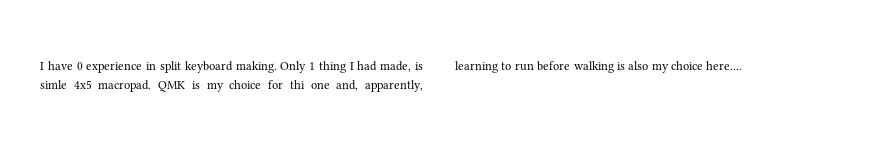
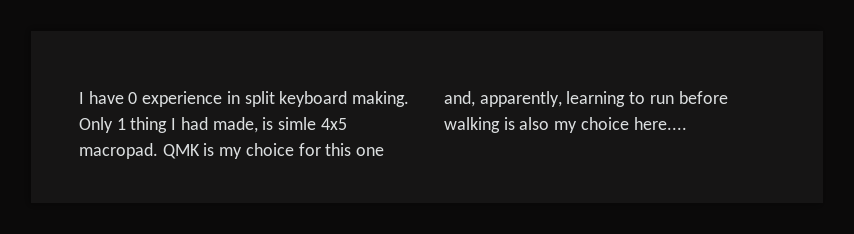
- QMK is my choice for thi one and, apparently, learning to run before walking is also my choice here....
+ QMK is my choice for this one and, apparently, learning to run before walking is also my choice here....

